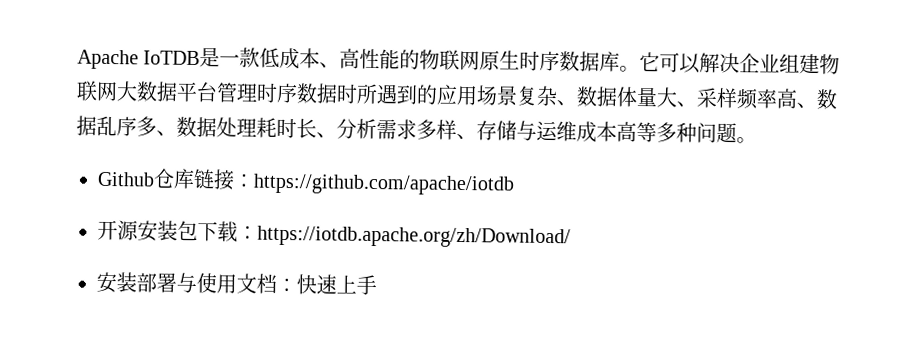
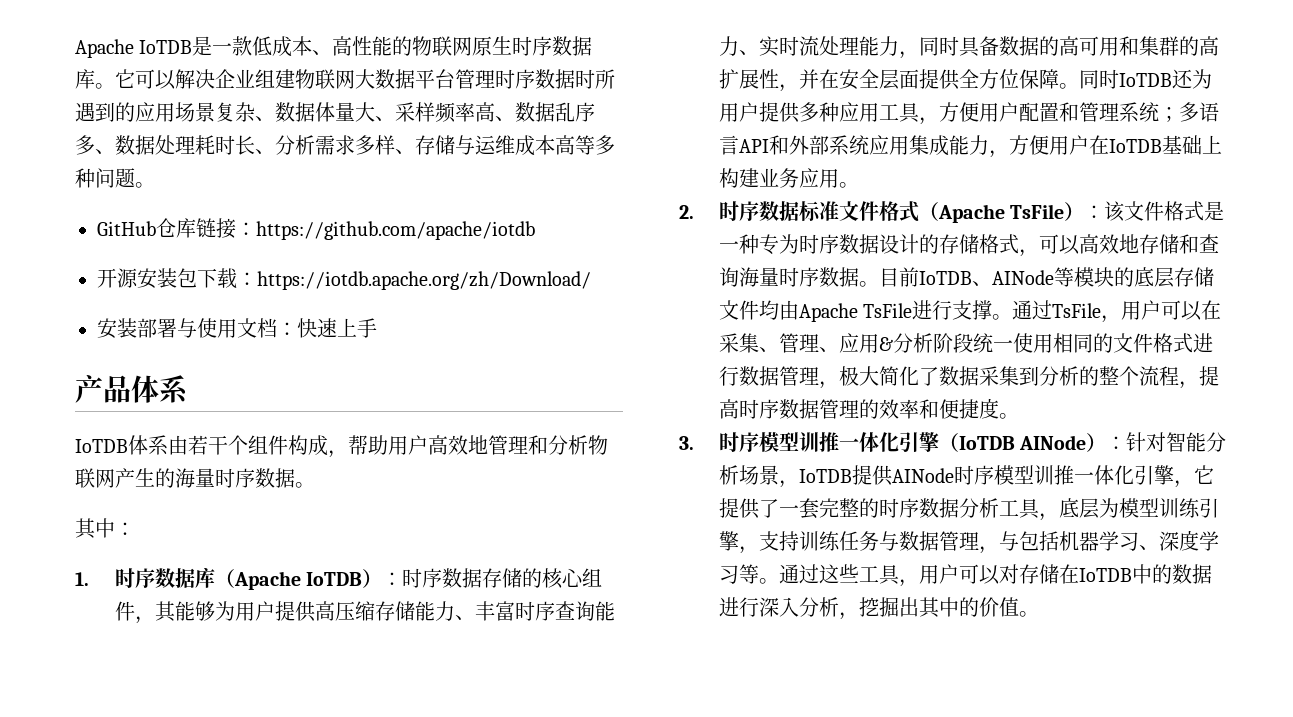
- Github仓库链接：https://github.com/apache/iotdb
+ GitHub仓库链接：https://github.com/apache/iotdb
+ 产品体系
+ IoTDB体系由若干个组件构成，帮助用户高效地管理和分析物联网产生的海量时序数据。
+ 其中：
+ 1.时序数据库（Apache IoTDB）：时序数据存储的核心组件，其能够为用户提供高压缩存储能力、丰富时序查询能力、实时流处理能力，同时具备数据的高可用和集群的高扩展性，并在安全层面提供全方位保障。同时IoTDB还为用户提供多种应用工具，方便用户配置和管理系统；多语言API和外部系统应用集成能力，方便用户在IoTDB基础上构建业务应用。
+ 2.时序数据标准文件格式（Apache TsFile）：该文件格式是一种专为时序数据设计的存储格式，可以高效地存储和查询海量时序数据。目前IoTDB、AINode等模块的底层存储文件均由Apache TsFile进行支撑。通过TsFile，用户可以在采集、管理、应用&分析阶段统一使用相同的文件格式进行数据管理，极大简化了数据采集到分析的整个流程，提高时序数据管理的效率和便捷度。
+ 3.时序模型训推一体化引擎（IoTDB AINode）：针对智能分析场景，IoTDB提供AINode时序模型训推一体化引擎，它提供了一套完整的时序数据分析工具，底层为模型训练引擎，支持训练任务与数据管理，与包括机器学习、深度学习等。通过这些工具，用户可以对存储在IoTDB中的数据进行深入分析，挖掘出其中的价值。

